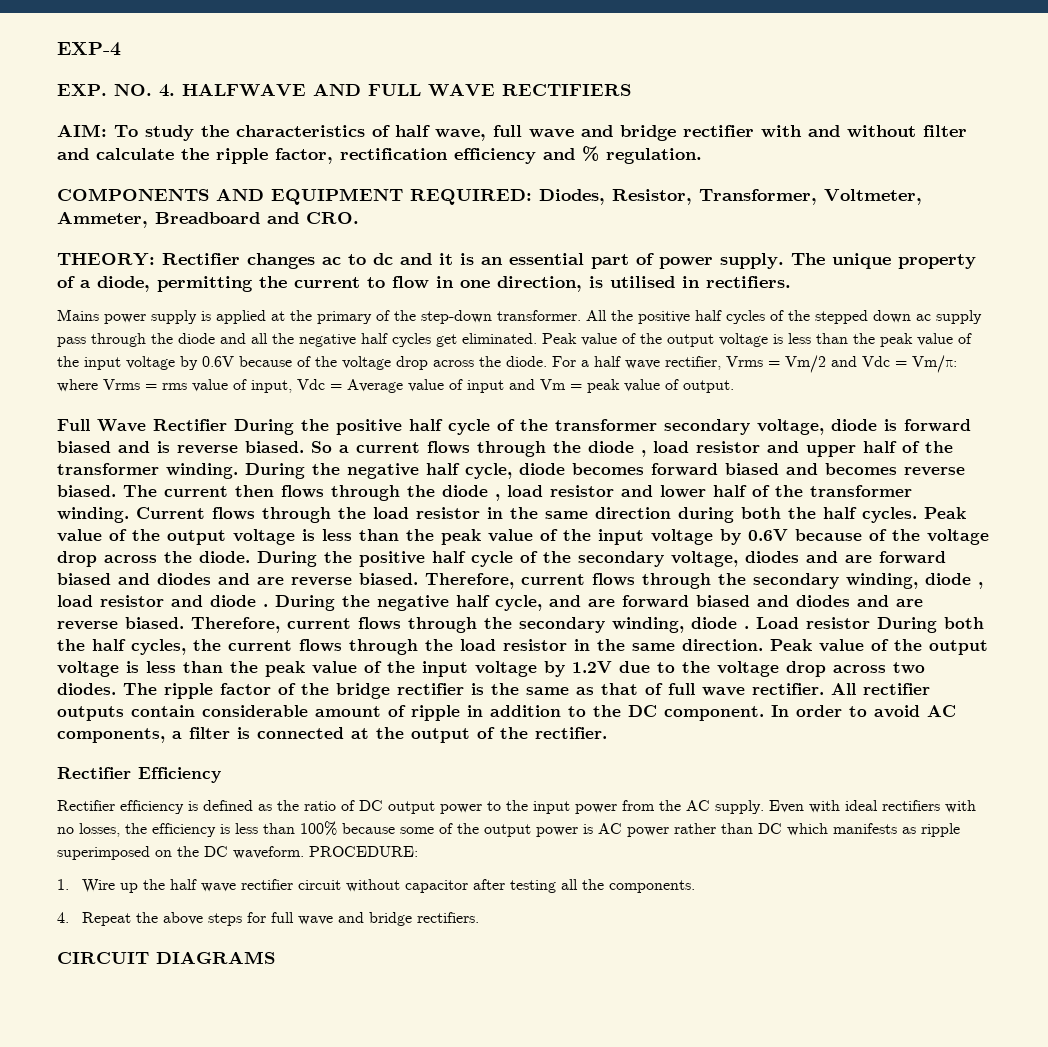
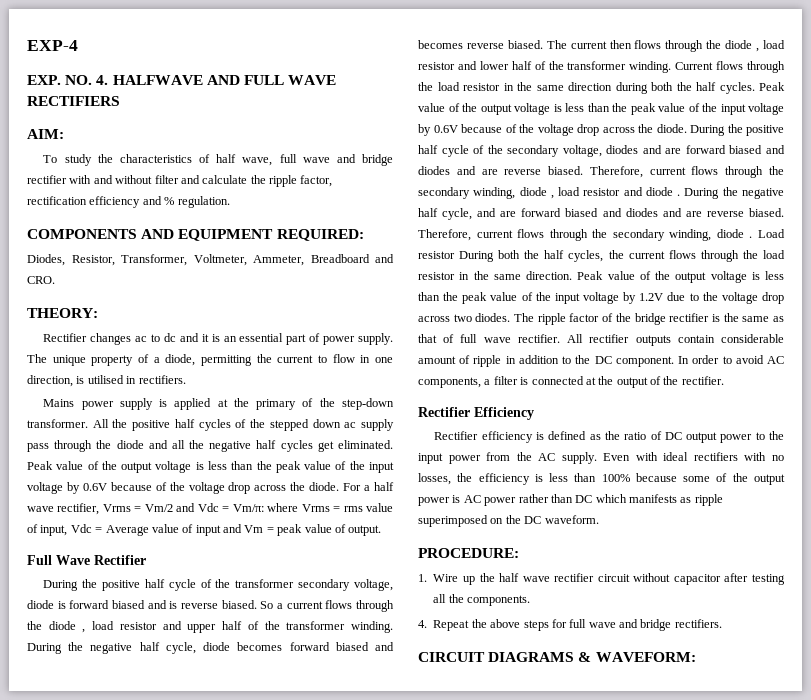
- AIM: To study the characteristics of half wave, full wave and bridge rectifier with and without filter and calculate the ripple factor, rectification efficiency and % regulation.
+ AIM:
+ To study the characteristics of half wave, full wave and bridge rectifier with and without filter and calculate the ripple factor, rectification efficiency and % regulation.
- COMPONENTS AND EQUIPMENT REQUIRED: Diodes, Resistor, Transformer, Voltmeter, Ammeter, Breadboard and CRO.
+ COMPONENTS AND EQUIPMENT REQUIRED:
+ Diodes, Resistor, Transformer, Voltmeter, Ammeter, Breadboard and CRO.
- THEORY: Rectifier changes ac to dc and it is an essential part of power supply.
+ THEORY:
+ Rectifier changes ac to dc and it is an essential part of power supply.
- Full Wave Rectifier During the positive half cycle of the transformer secondary voltage, diode is forward biased and is reverse biased.
+ Full Wave Rectifier
+ During the positive half cycle of the transformer secondary voltage, diode is forward biased and is reverse biased.
- Even with ideal rectifiers with no losses, the efficiency is less than 100% because some of the output power is AC power rather than DC which manifests as ripple superimposed on the DC waveform. PROCEDURE:
+ Even with ideal rectifiers with no losses, the efficiency is less than 100% because some of the output power is AC power rather than DC which manifests as ripple superimposed on the DC waveform.
+ PROCEDURE:
- CIRCUIT DIAGRAMS
+ CIRCUIT DIAGRAMS & WAVEFORM:

